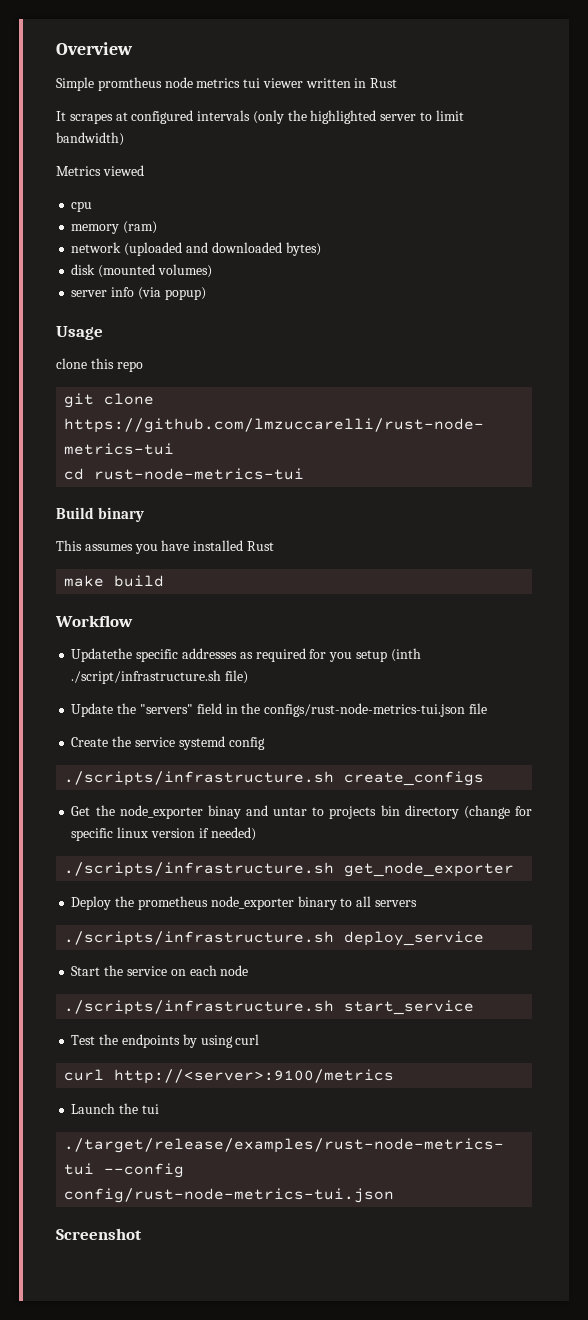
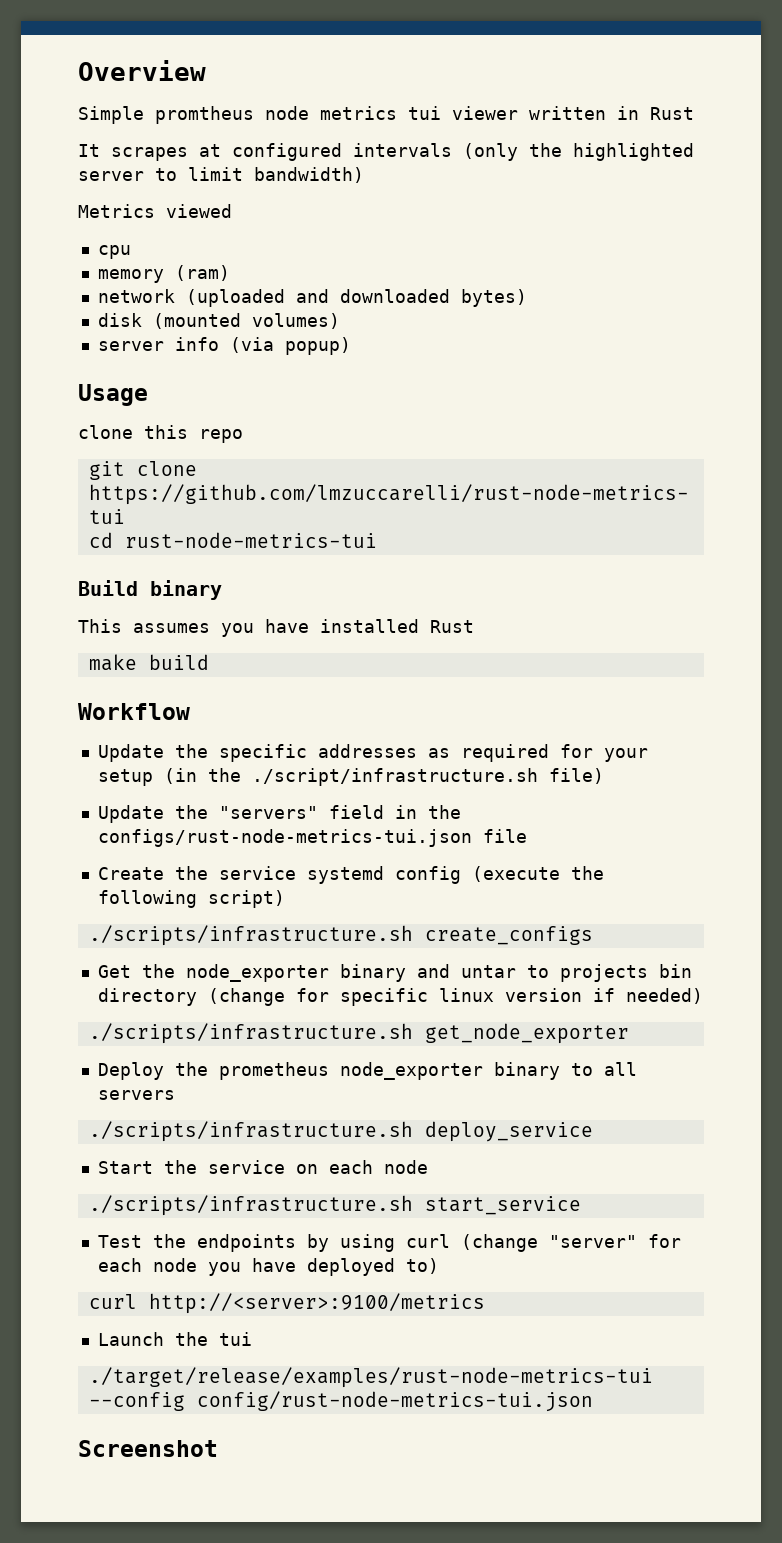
- Updatethe specific addresses as required for you setup (inth ./script/infrastructure.sh file)
+ Update the specific addresses as required for your setup (in the ./script/infrastructure.sh file)
- Create the service systemd config
+ Create the service systemd config (execute the following script)
- Get the node_exporter binay and untar to projects bin directory (change for specific linux version if needed)
+ Get the node_exporter binary and untar to projects bin directory (change for specific linux version if needed)
- Test the endpoints by using curl
+ Test the endpoints by using curl (change "server" for each node you have deployed to)

